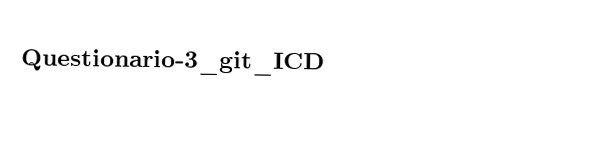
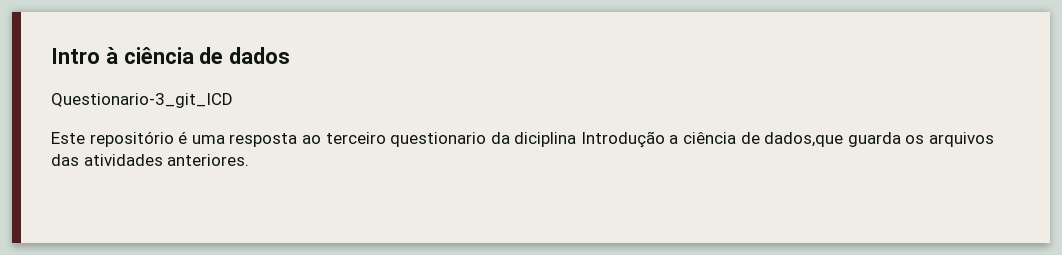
+ Intro à ciência de dados
  Questionario-3_git_ICD
+ Este repositório é uma resposta ao terceiro questionario da diciplina Introdução a ciência de dados,que guarda os arquivos das atividades anteriores.

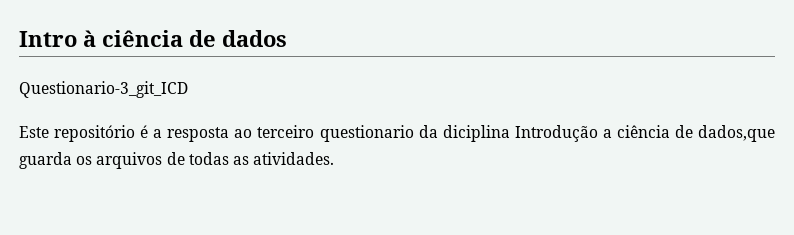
- Este repositório é uma resposta ao terceiro questionario da diciplina Introdução a ciência de dados,que guarda os arquivos das atividades anteriores.
+ Este repositório é a resposta ao terceiro questionario da diciplina Introdução a ciência de dados,que guarda os arquivos de todas as atividades.

